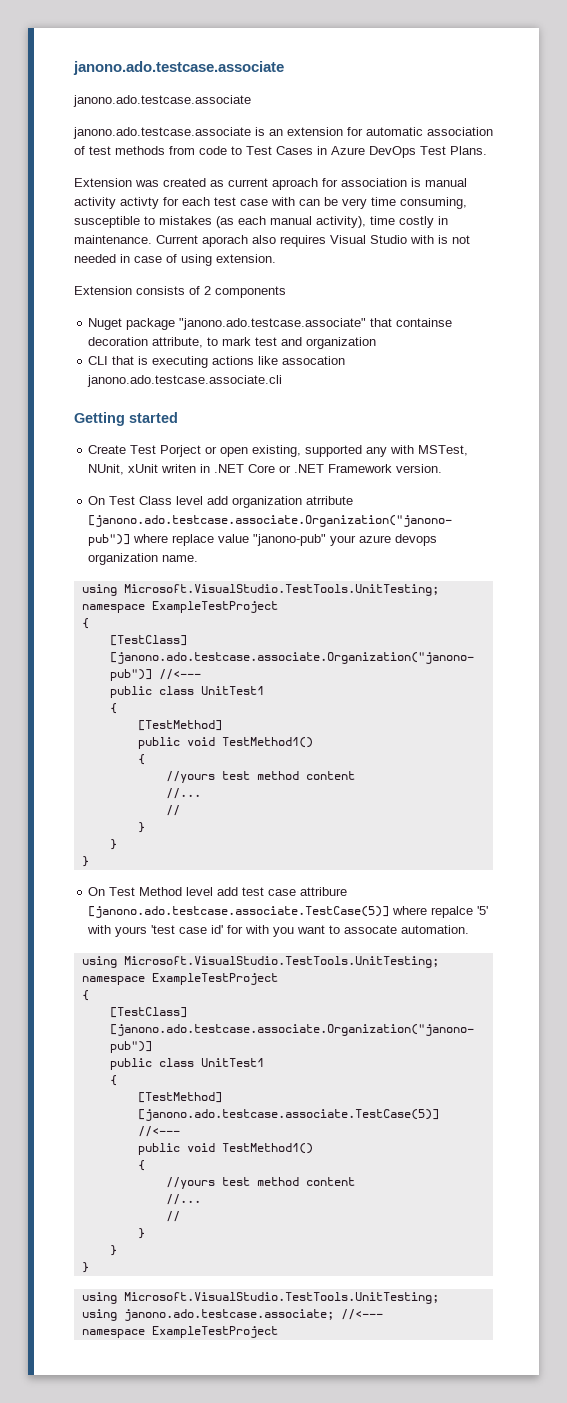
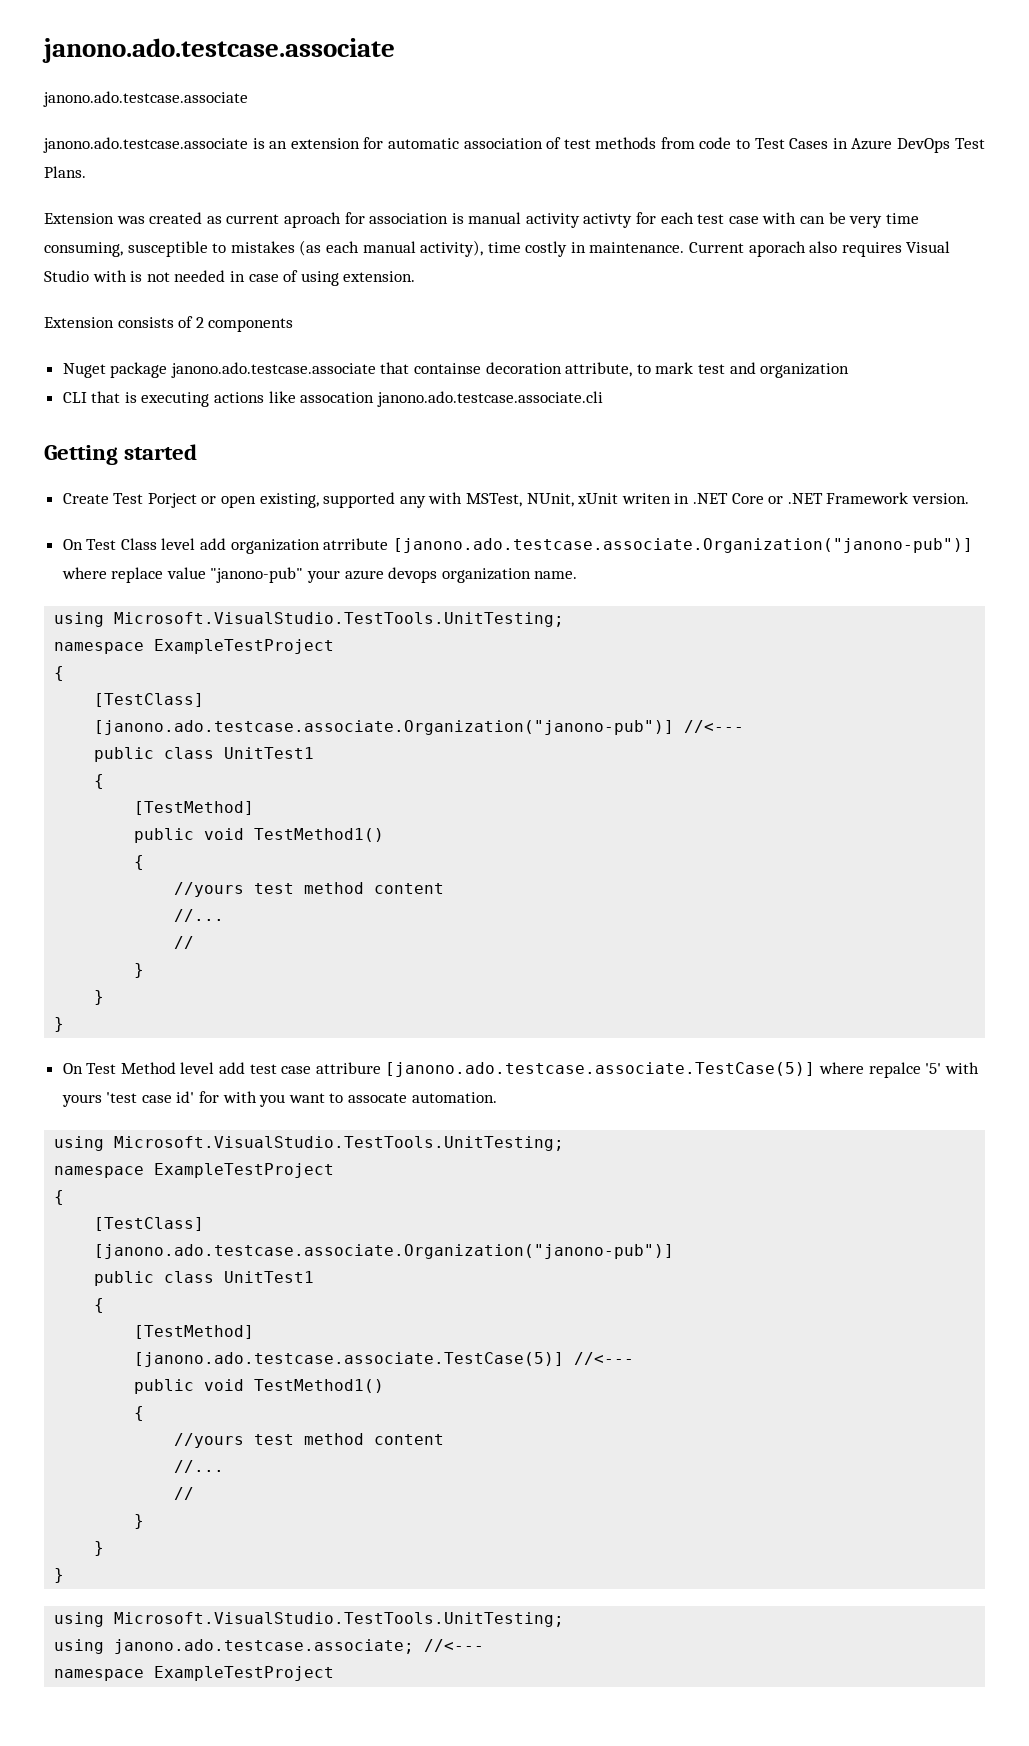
- Nuget package "janono.ado.testcase.associate" that containse decoration attribute, to mark test and organization
+ Nuget package janono.ado.testcase.associate that containse decoration attribute, to mark test and organization

